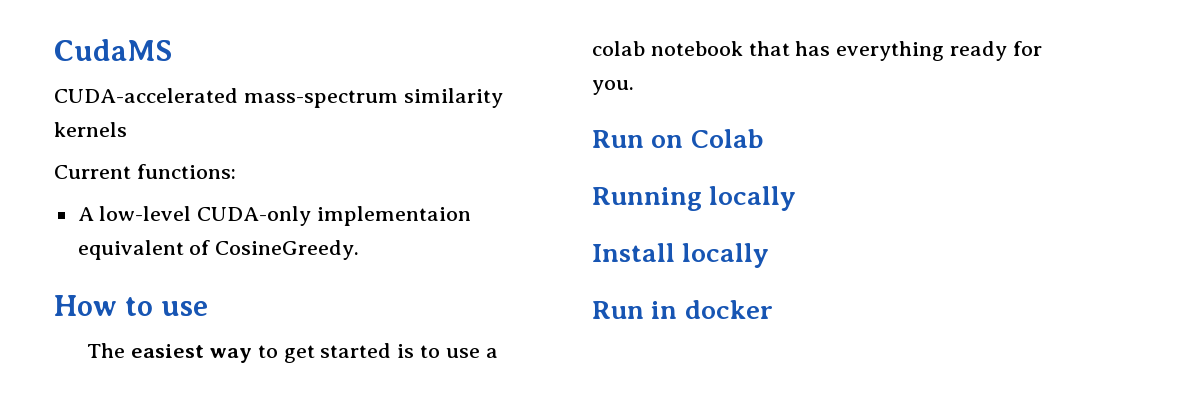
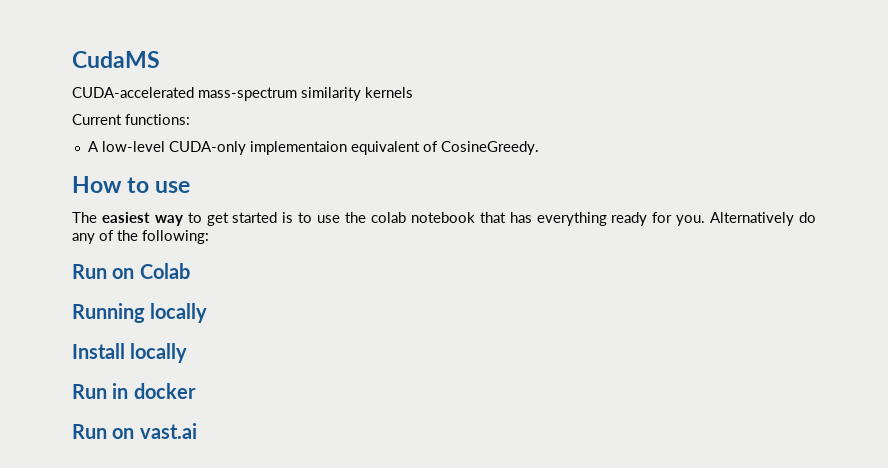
- The easiest way to get started is to use a colab notebook that has everything ready for you.
+ The easiest way to get started is to use the colab notebook that has everything ready for you. Alternatively do any of the following:
+ Run on vast.ai

